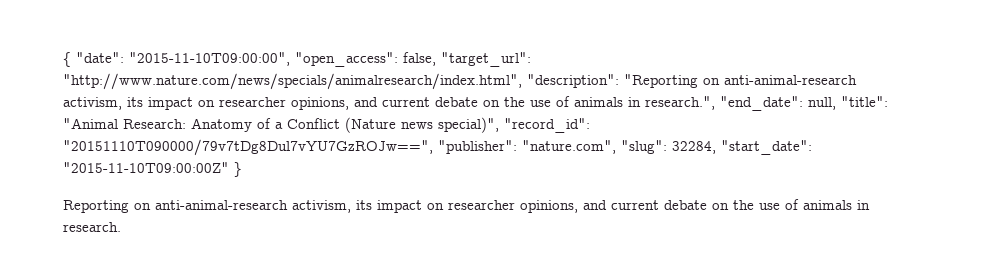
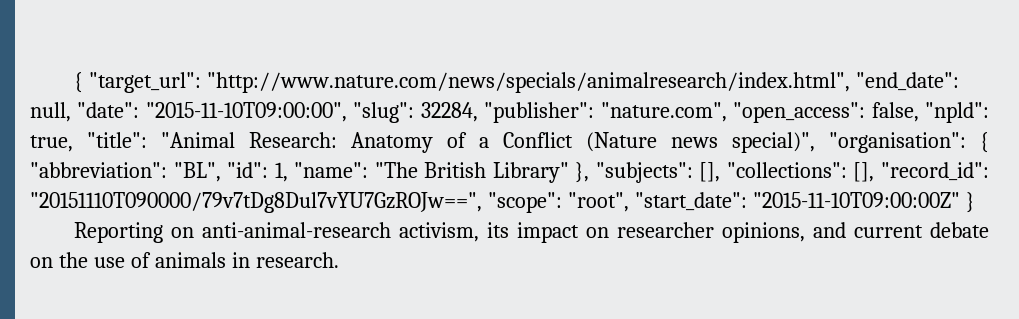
- { "date": "2015-11-10T09:00:00", "open_access": false, "target_url": "http://www.nature.com/news/specials/animalresearch/index.html", "description": "Reporting on anti-animal-research activism, its impact on researcher opinions, and current debate on the use of animals in research.", "end_date": null, "title": "Animal Research: Anatomy of a Conflict (Nature news special)", "record_id": "20151110T090000/79v7tDg8Dul7vYU7GzROJw==", "publisher": "nature.com", "slug": 32284, "start_date": "2015-11-10T09:00:00Z" }
+ { "target_url": "http://www.nature.com/news/specials/animalresearch/index.html", "end_date": null, "date": "2015-11-10T09:00:00", "slug": 32284, "publisher": "nature.com", "open_access": false, "npld": true, "title": "Animal Research: Anatomy of a Conflict (Nature news special)", "organisation": { "abbreviation": "BL", "id": 1, "name": "The British Library" }, "subjects": [], "collections": [], "record_id": "20151110T090000/79v7tDg8Dul7vYU7GzROJw==", "scope": "root", "start_date": "2015-11-10T09:00:00Z" }

